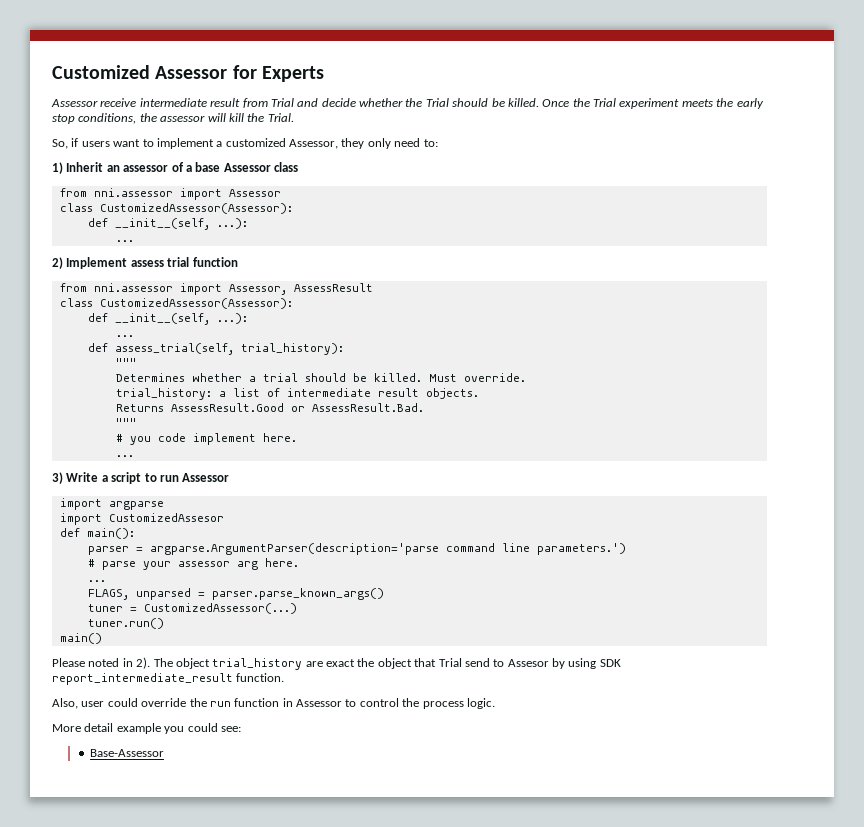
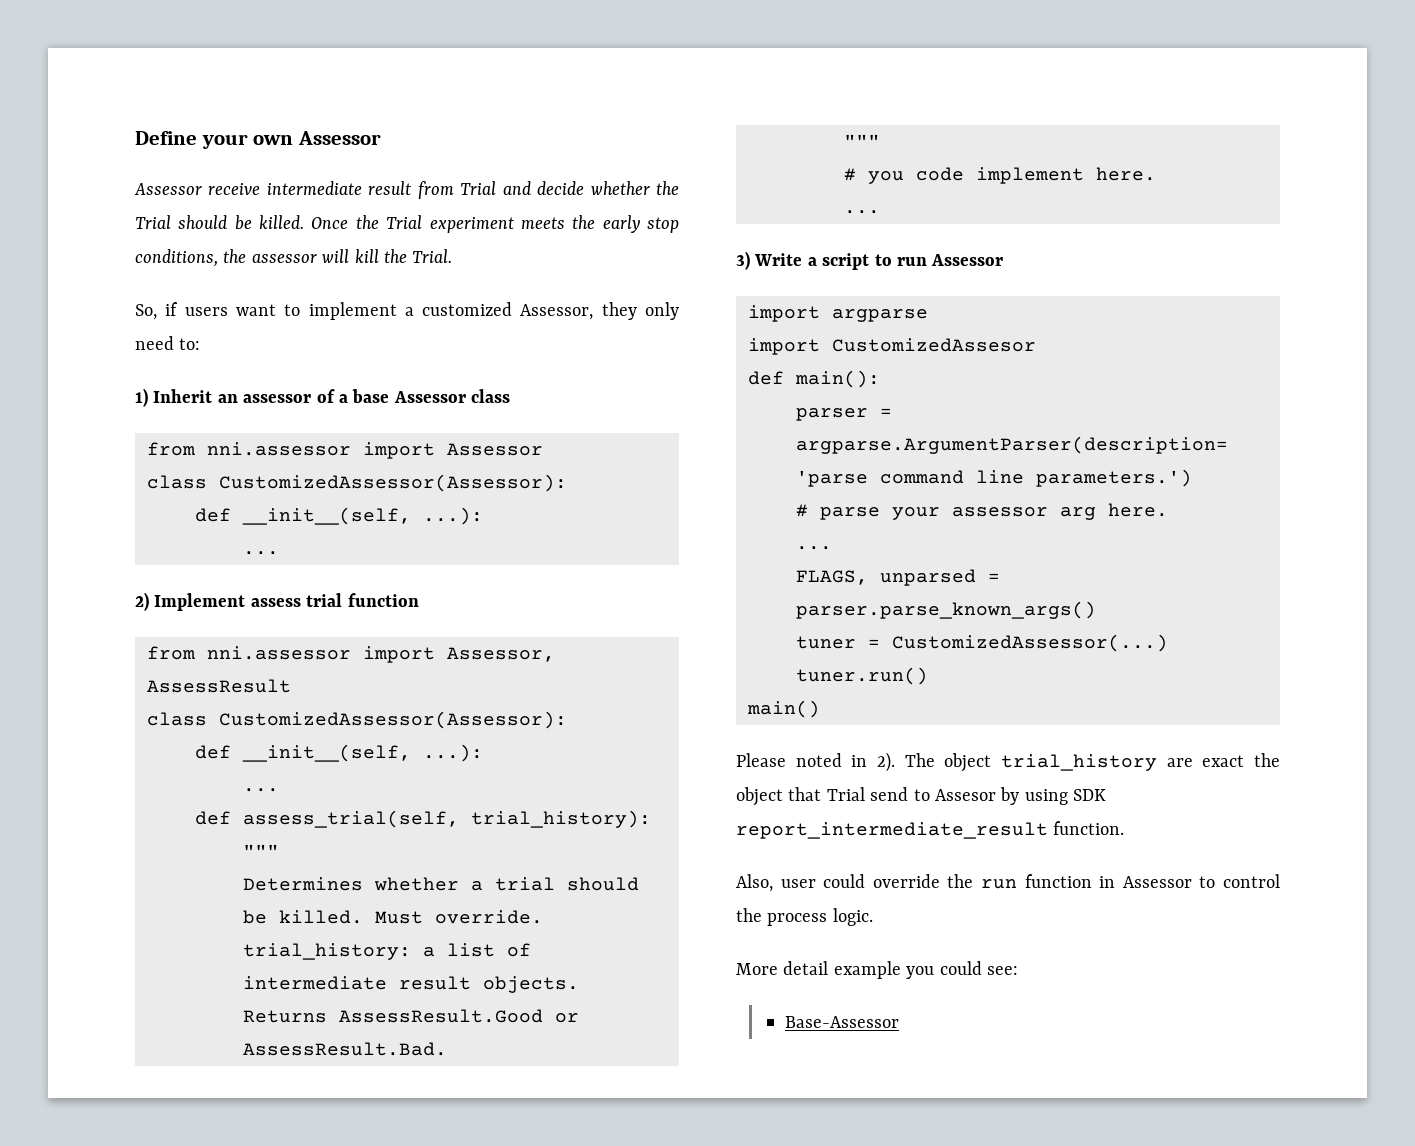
- Customized Assessor for Experts
+ Define your own Assessor

